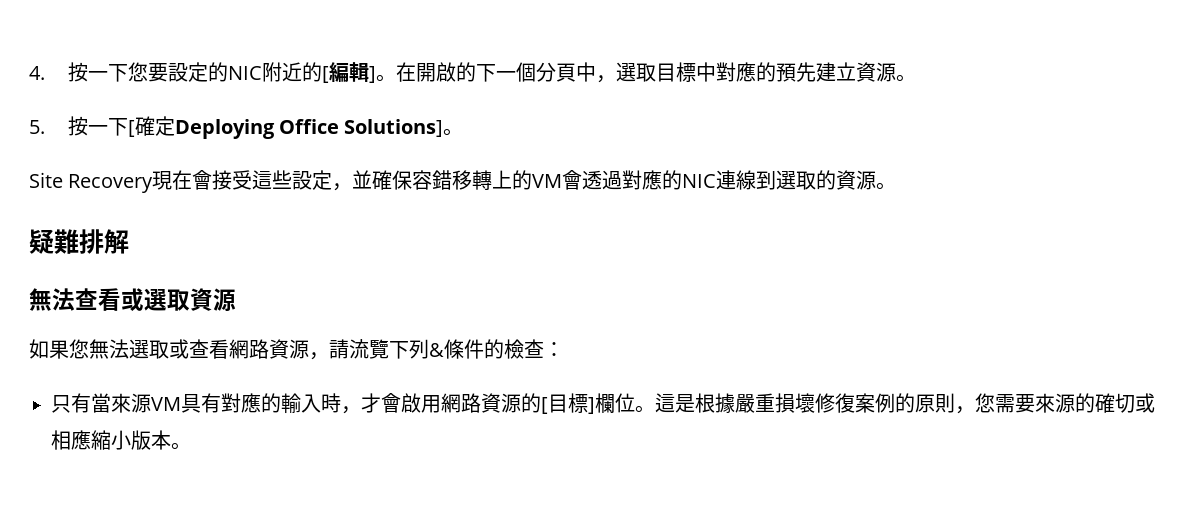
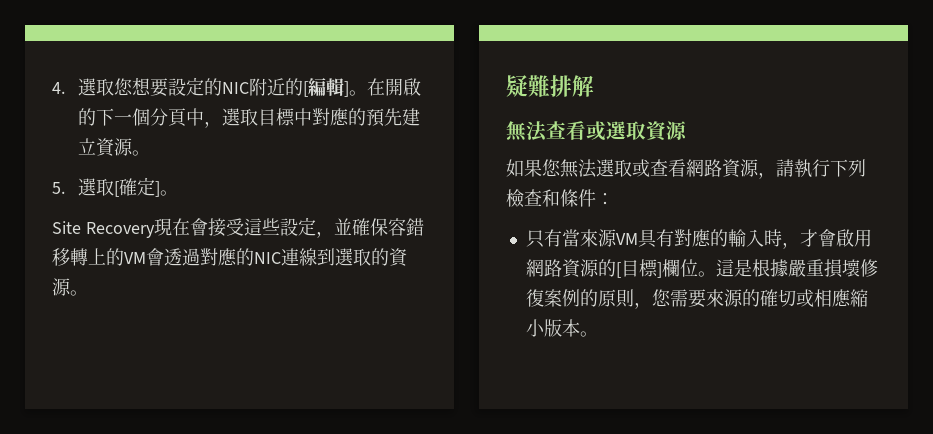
- 4.按一下您要設定的NIC附近的[編輯]。
+ 4.選取您想要設定的NIC附近的[編輯]。
- 5.按一下[確定Deploying Office Solutions]。
+ 5.選取[確定]。
- 如果您無法選取或查看網路資源，請流覽下列&條件的檢查：
+ 如果您無法選取或查看網路資源，請執行下列檢查和條件：

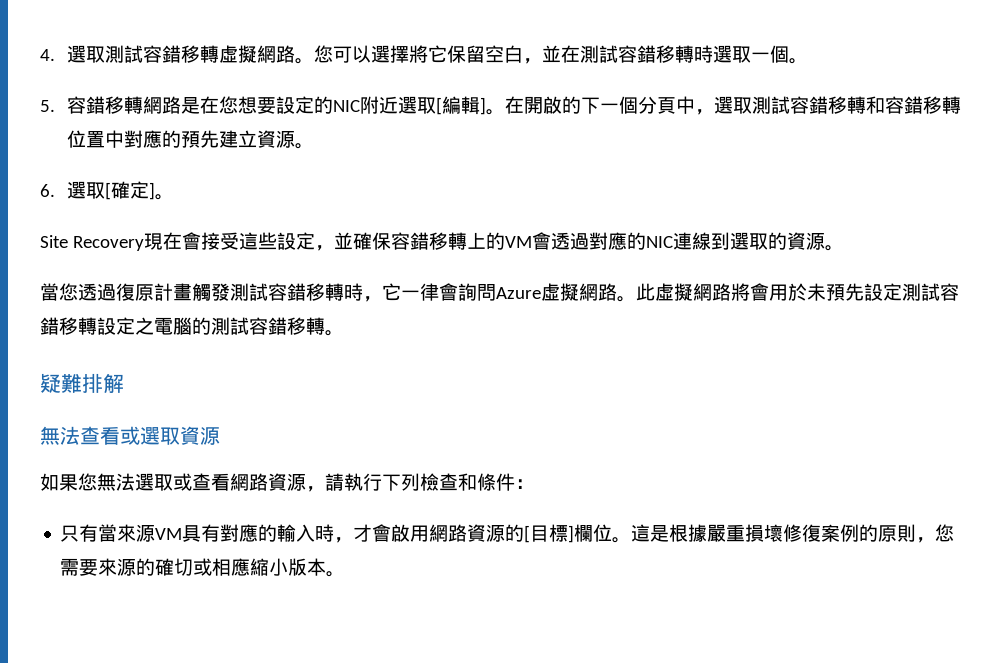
- 4.選取您想要設定的NIC附近的[編輯]。
+ 4.選取測試容錯移轉虛擬網路。您可以選擇將它保留空白，並在測試容錯移轉時選取一個。
+ 5.容錯移轉網路是在您想要設定的NIC附近選取[編輯]。
- 在開啟的下一個分頁中，選取目標中對應的預先建立資源。
+ 在開啟的下一個分頁中，選取測試容錯移轉和容錯移轉位置中對應的預先建立資源。
- 5.選取[確定]。
+ 6.選取[確定]。
+ 當您透過復原計畫觸發測試容錯移轉時，它一律會詢問Azure虛擬網路。此虛擬網路將會用於未預先設定測試容錯移轉設定之電腦的測試容錯移轉。

